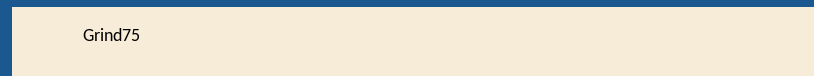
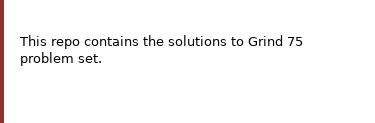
- Grind75
+ This repo contains the solutions to Grind 75 problem set.

